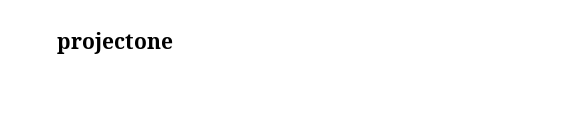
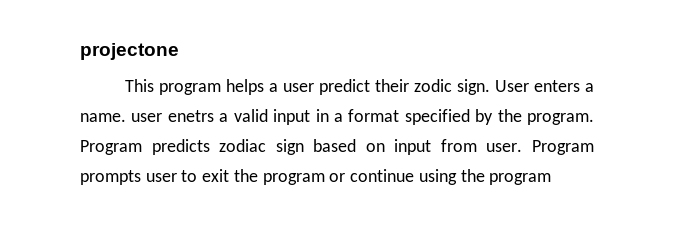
+ This program helps a user predict their zodic sign. User enters a name. user enetrs a valid input in a format specified by the program. Program predicts zodiac sign based on input from user. Program prompts user to exit the program or continue using the program

